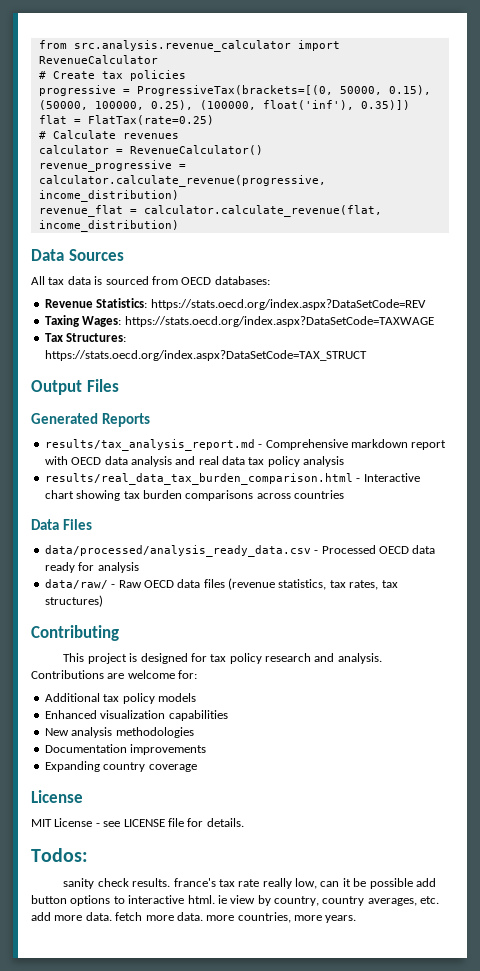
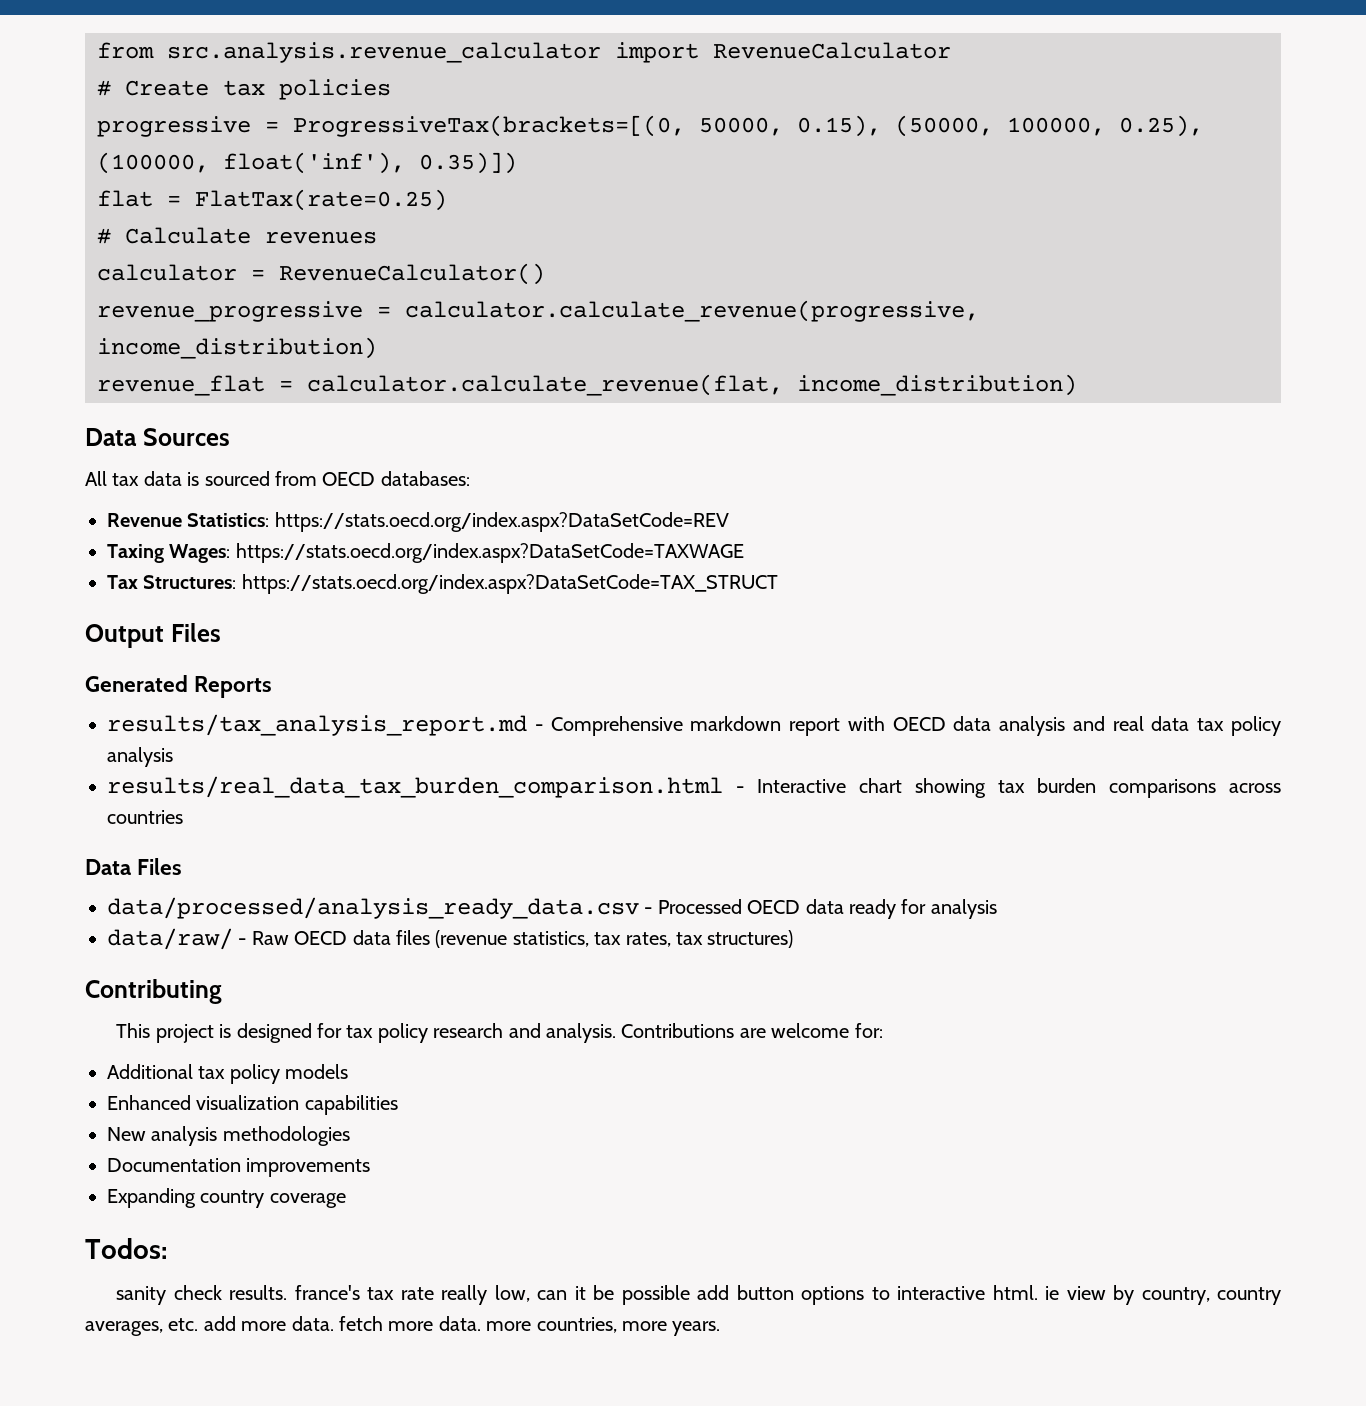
  Expanding country coverage
- License
- MIT License - see LICENSE file for details.

